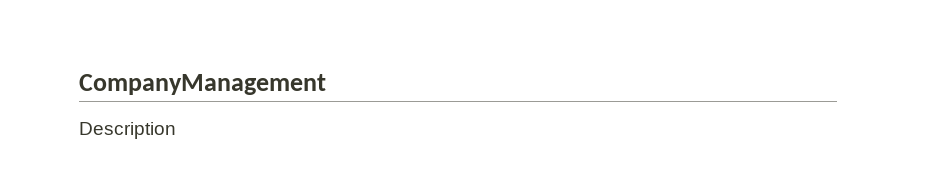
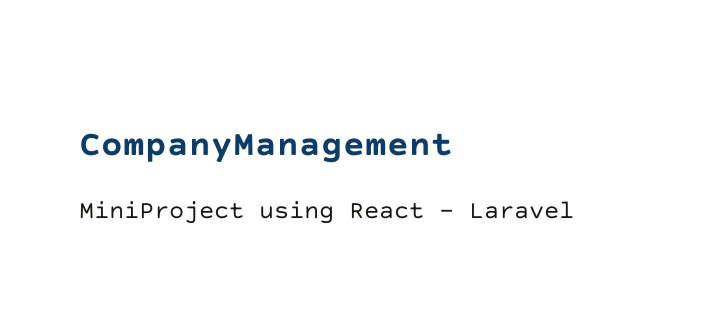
- Description
+ MiniProject using React - Laravel

